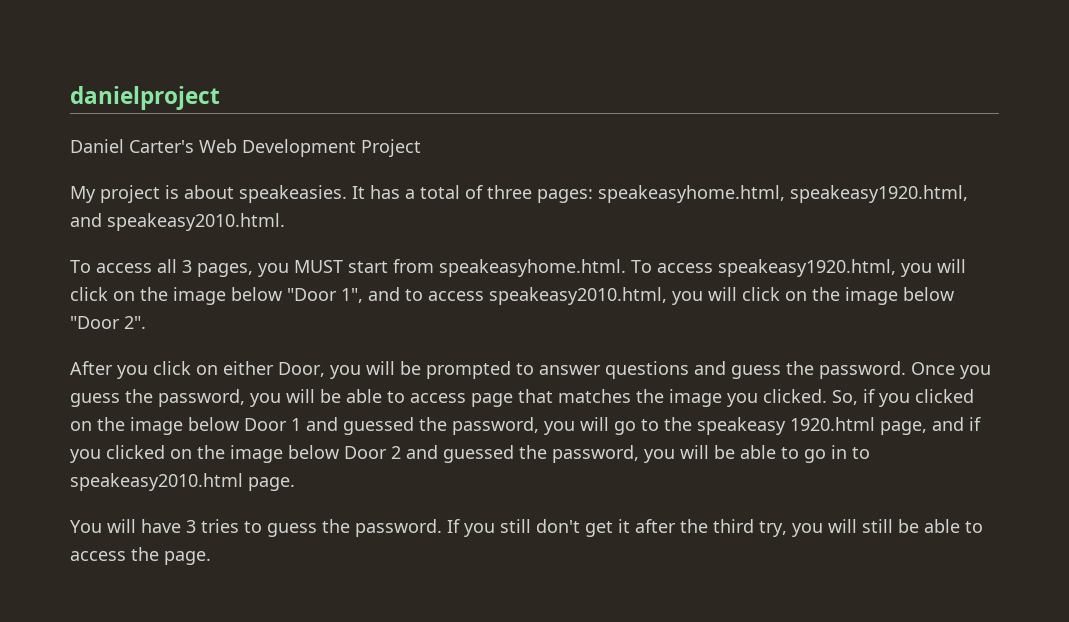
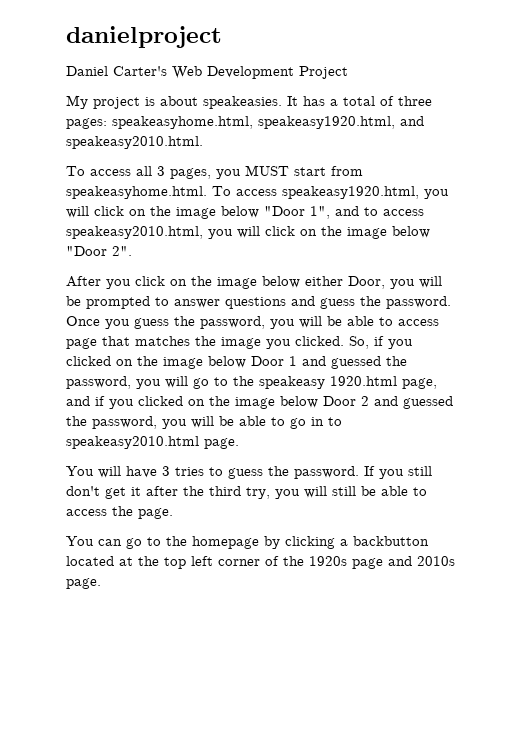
- After you click on either Door, you will be prompted to answer questions and guess the password.
+ After you click on the image below either Door, you will be prompted to answer questions and guess the password.
+ You can go to the homepage by clicking a backbutton located at the top left corner of the 1920s page and 2010s page.

